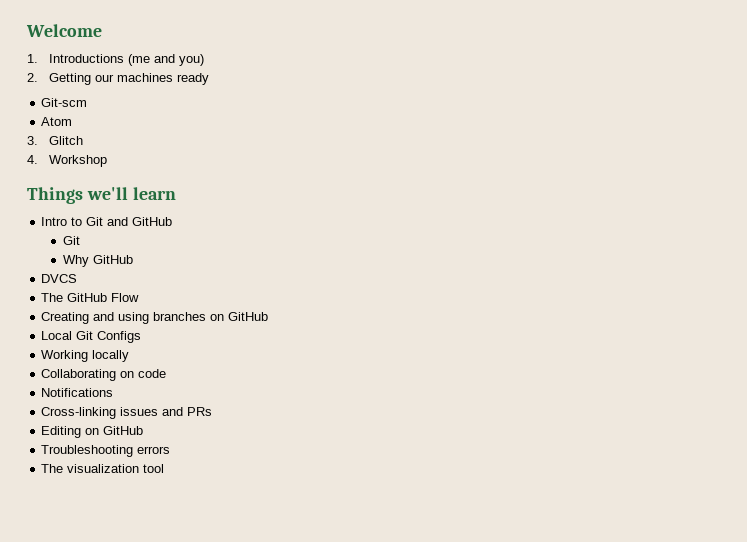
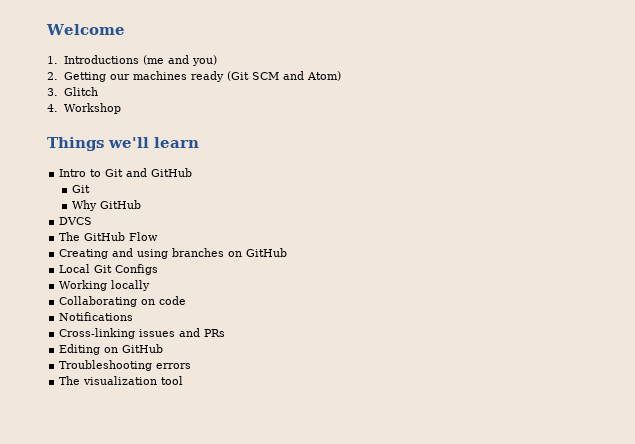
- 2. Getting our machines ready
- Git-scm
- Atom
+ 2. Getting our machines ready (Git SCM and Atom)

